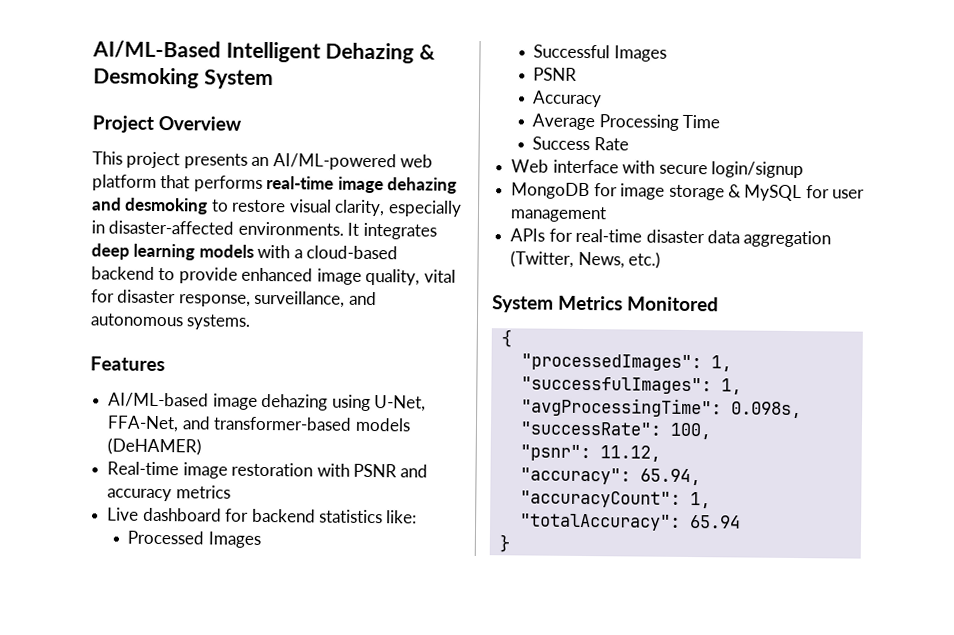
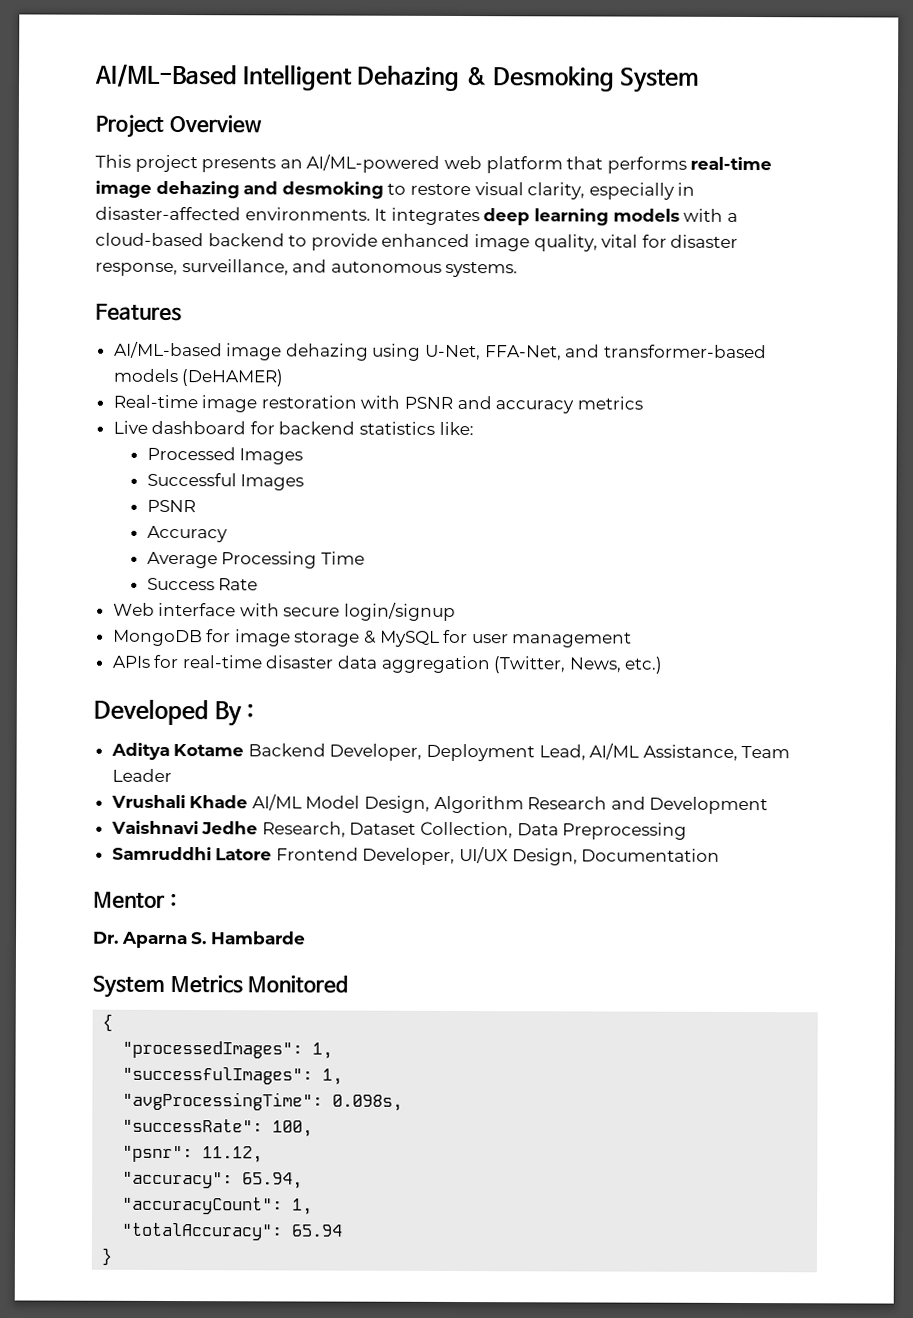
+ Developed By :
+ Aditya Kotame Backend Developer, Deployment Lead, AI/ML Assistance, Team Leader
+ Vrushali Khade AI/ML Model Design, Algorithm Research and Development
+ Vaishnavi Jedhe Research, Dataset Collection, Data Preprocessing
+ Samruddhi Latore Frontend Developer, UI/UX Design, Documentation
+ Mentor :
+ Dr. Aparna S. Hambarde

